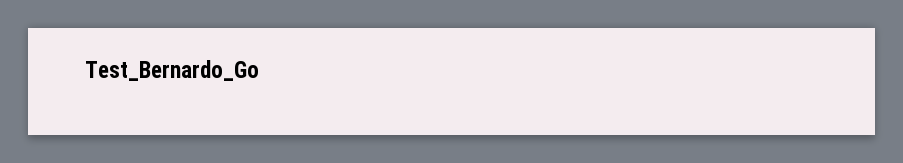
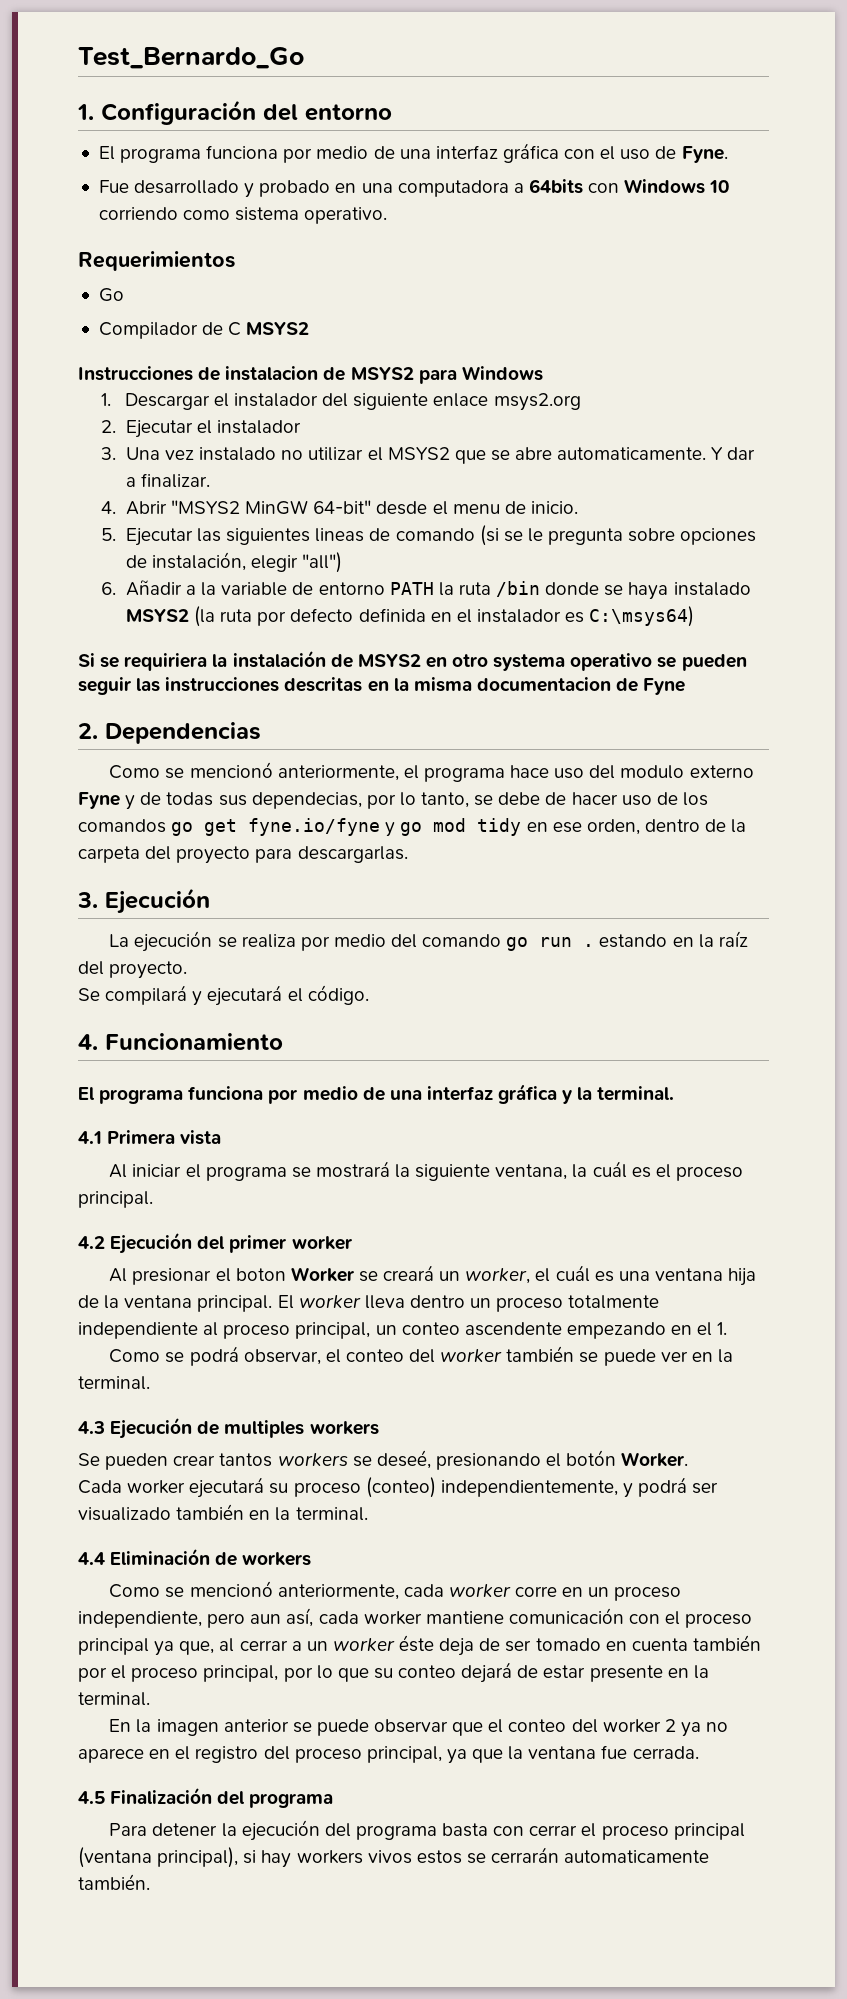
+ 1. Configuración del entorno
+ El programa funciona por medio de una interfaz gráfica con el uso de Fyne.
+ Fue desarrollado y probado en una computadora a 64bits con Windows 10 corriendo como sistema operativo.
+ Requerimientos
+ Go
+ Compilador de C MSYS2
+ Instrucciones de instalacion de MSYS2 para Windows
+ 1. Descargar el instalador del siguiente enlace msys2.org
+ 2. Ejecutar el instalador
+ 3. Una vez instalado no utilizar el MSYS2 que se abre automaticamente. Y dar a finalizar.
+ 4. Abrir "MSYS2 MinGW 64-bit" desde el menu de inicio.
+ 5. Ejecutar las siguientes lineas de comando (si se le pregunta sobre opciones de instalación, elegir "all")
+ 6. Añadir a la variable de entorno PATH la ruta /bin donde se haya instalado MSYS2 (la ruta por defecto definida en el instalador es C:\msys64)
+ Si se requiriera la instalación de MSYS2 en otro systema operativo se pueden seguir las instrucciones descritas en la misma documentacion de Fyne
+ 2. Dependencias
+ Como se mencionó anteriormente, el programa hace uso del modulo externo Fyne y de todas sus dependecias, por lo tanto, se debe de hacer uso de los comandos go get fyne.io/fyne y go mod tidy en ese orden, dentro de la carpeta del proyecto para descargarlas.
+ 3. Ejecución
+ La ejecución se realiza por medio del comando go run . estando en la raíz del proyecto.
+ Se compilará y ejecutará el código.
+ 4. Funcionamiento
+ El programa funciona por medio de una interfaz gráfica y la terminal.
+ 4.1 Primera vista
+ Al iniciar el programa se mostrará la siguiente ventana, la cuál es el proceso principal.
+ 4.2 Ejecución del primer worker
+ Al presionar el boton Worker se creará un worker, el cuál es una ventana hija de la ventana principal. El worker lleva dentro un proceso totalmente independiente al proceso principal, un conteo ascendente empezando en el 1.
+ Como se podrá observar, el conteo del worker también se puede ver en la terminal.
+ 4.3 Ejecución de multiples workers
+ Se pueden crear tantos workers se deseé, presionando el botón Worker.
+ Cada worker ejecutará su proceso (conteo) independientemente, y podrá ser visualizado también en la terminal.
+ 4.4 Eliminación de workers
+ Como se mencionó anteriormente, cada worker corre en un proceso independiente, pero aun así, cada worker mantiene comunicación con el proceso principal ya que, al cerrar a un worker éste deja de ser tomado en cuenta también por el proceso principal, por lo que su conteo dejará de estar presente en la terminal.
+ En la imagen anterior se puede observar que el conteo del worker 2 ya no aparece en el registro del proceso principal, ya que la ventana fue cerrada.
+ 4.5 Finalización del programa
+ Para detener la ejecución del programa basta con cerrar el proceso principal (ventana principal), si hay workers vivos estos se cerrarán automaticamente también.

